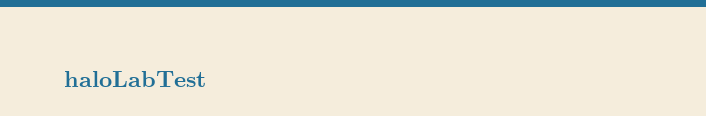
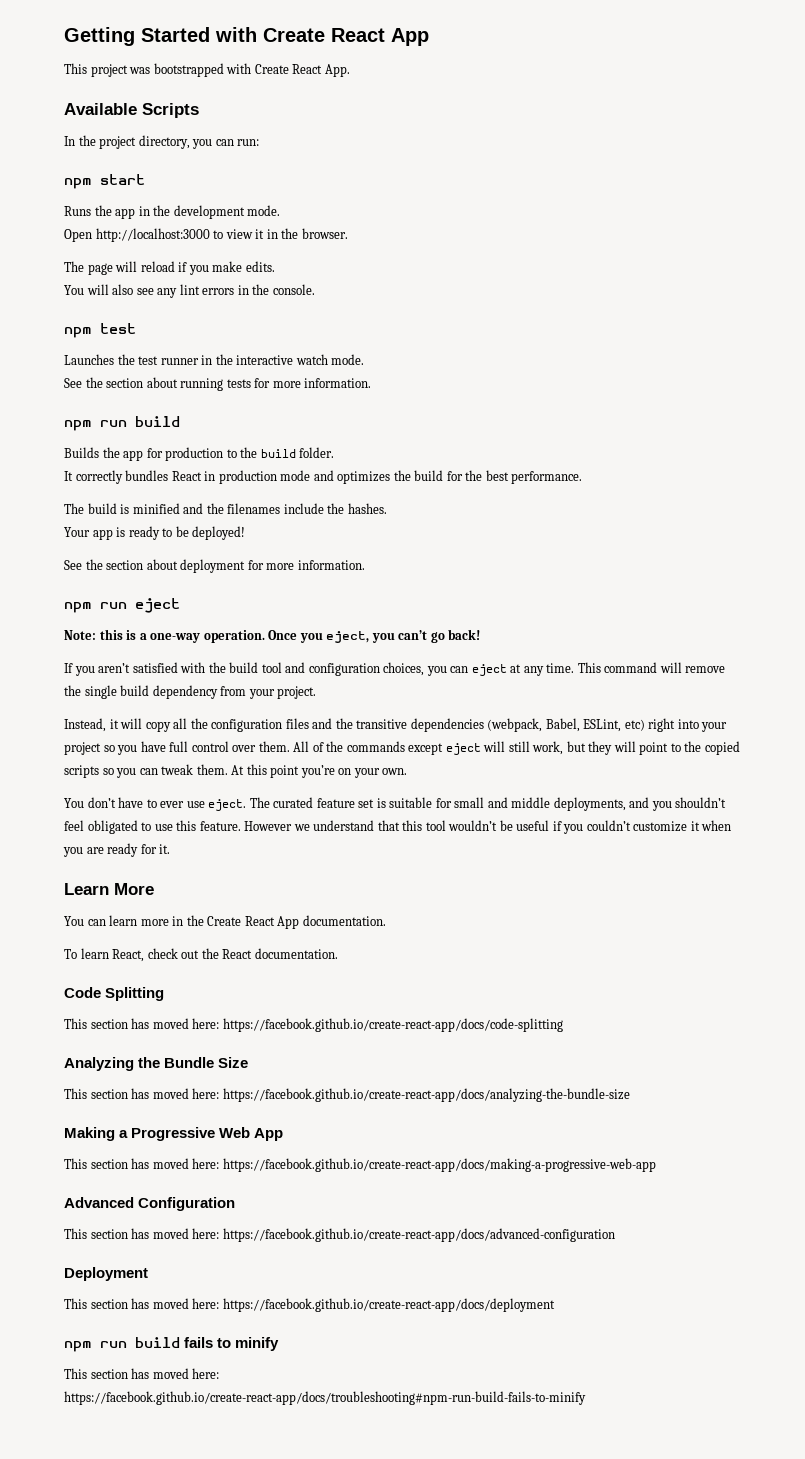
- haloLabTest
+ Getting Started with Create React App
+ This project was bootstrapped with Create React App.
+ Available Scripts
+ In the project directory, you can run:
+ npm start
+ Runs the app in the development mode.
+ Open http://localhost:3000 to view it in the browser.
+ The page will reload if you make edits.
+ You will also see any lint errors in the console.
+ npm test
+ Launches the test runner in the interactive watch mode.
+ See the section about running tests for more information.
+ npm run build
+ Builds the app for production to the build folder.
+ It correctly bundles React in production mode and optimizes the build for the best performance.
+ The build is minified and the filenames include the hashes.
+ Your app is ready to be deployed!
+ See the section about deployment for more information.
+ npm run eject
+ Note: this is a one-way operation. Once you eject, you can’t go back!
+ If you aren’t satisfied with the build tool and configuration choices, you can eject at any time. This command will remove the single build dependency from your project.
+ Instead, it will copy all the configuration files and the transitive dependencies (webpack, Babel, ESLint, etc) right into your project so you have full control over them. All of the commands except eject will still work, but they will point to the copied scripts so you can tweak them. At this point you’re on your own.
+ You don’t have to ever use eject. The curated feature set is suitable for small and middle deployments, and you shouldn’t feel obligated to use this feature. However we understand that this tool wouldn’t be useful if you couldn’t customize it when you are ready for it.
+ Learn More
+ You can learn more in the Create React App documentation.
+ To learn React, check out the React documentation.
+ Code Splitting
+ This section has moved here: https://facebook.github.io/create-react-app/docs/code-splitting
+ Analyzing the Bundle Size
+ This section has moved here: https://facebook.github.io/create-react-app/docs/analyzing-the-bundle-size
+ Making a Progressive Web App
+ This section has moved here: https://facebook.github.io/create-react-app/docs/making-a-progressive-web-app
+ Advanced Configuration
+ This section has moved here: https://facebook.github.io/create-react-app/docs/advanced-configuration
+ Deployment
+ This section has moved here: https://facebook.github.io/create-react-app/docs/deployment
+ npm run build fails to minify
+ This section has moved here: https://facebook.github.io/create-react-app/docs/troubleshooting#npm-run-build-fails-to-minify

